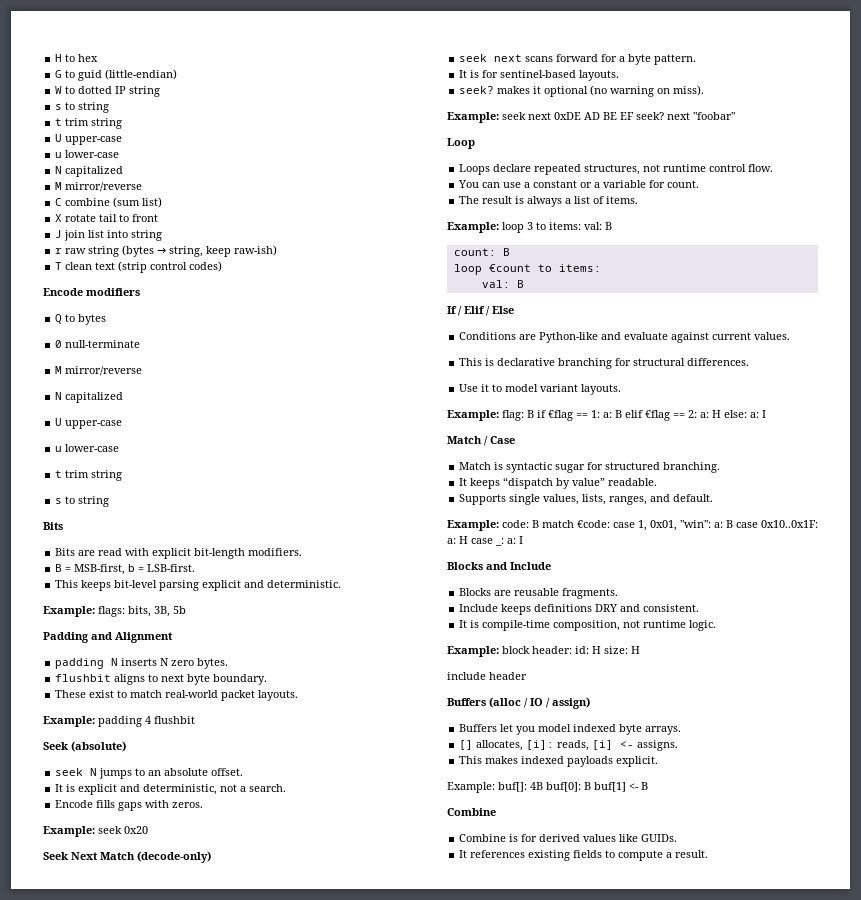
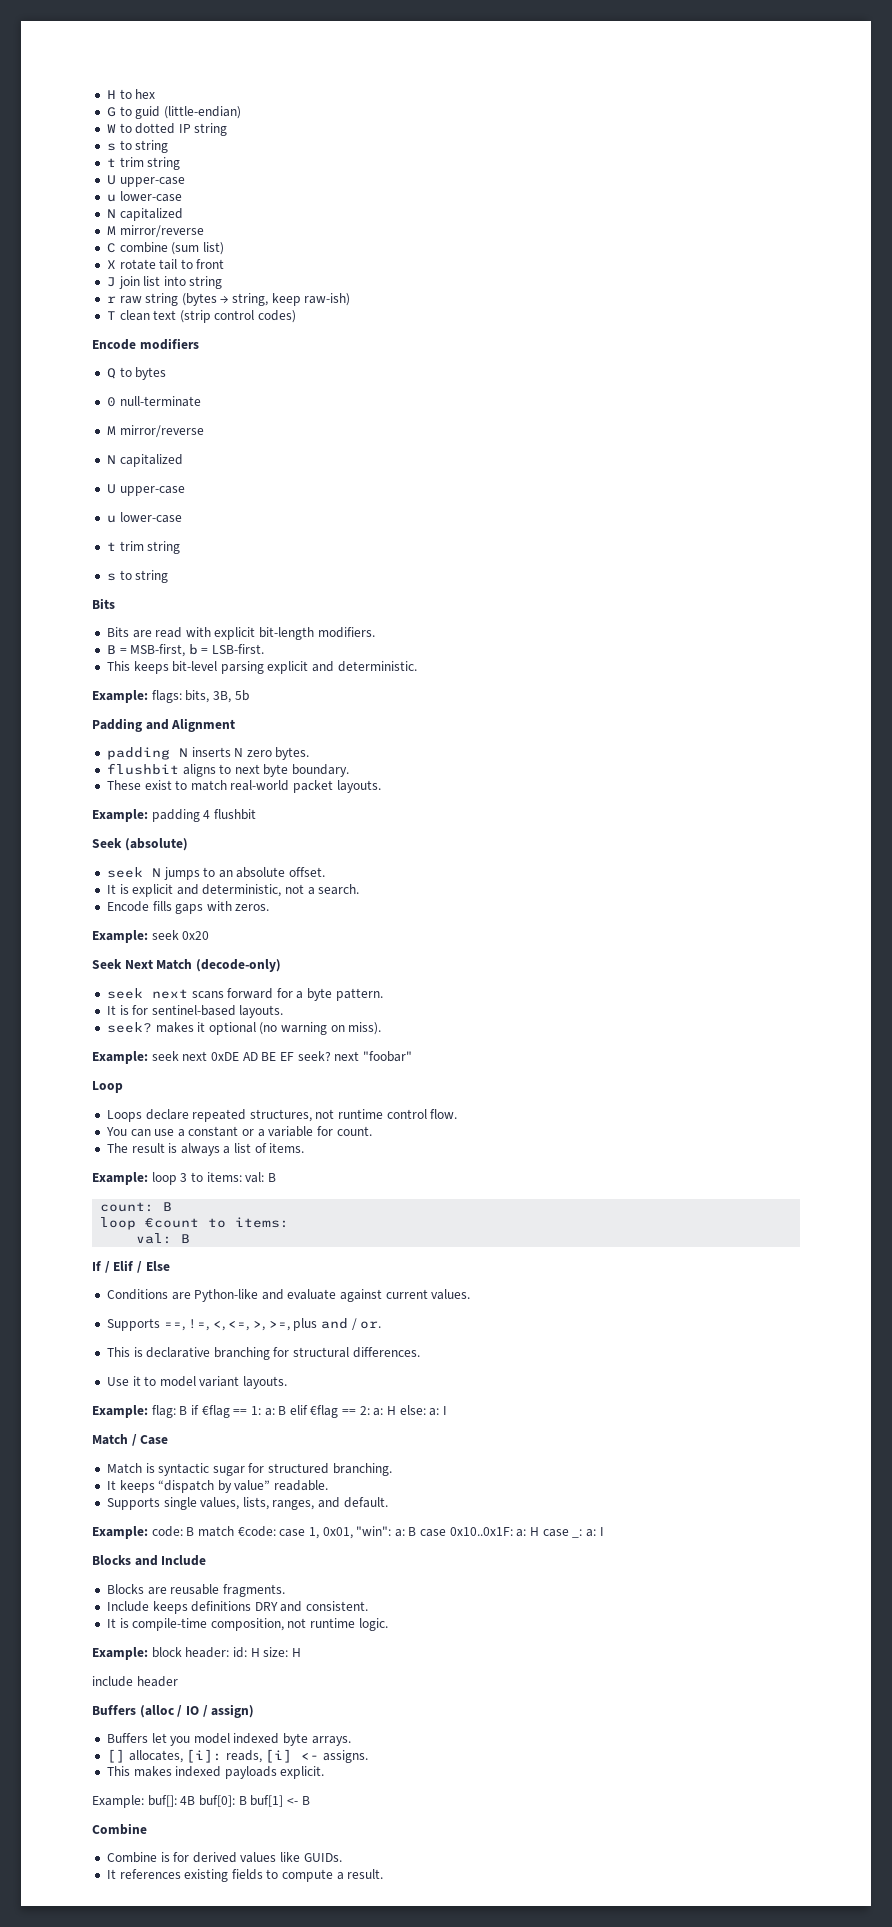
+ Supports ==, !=, <, <=, >, >=, plus and / or.

